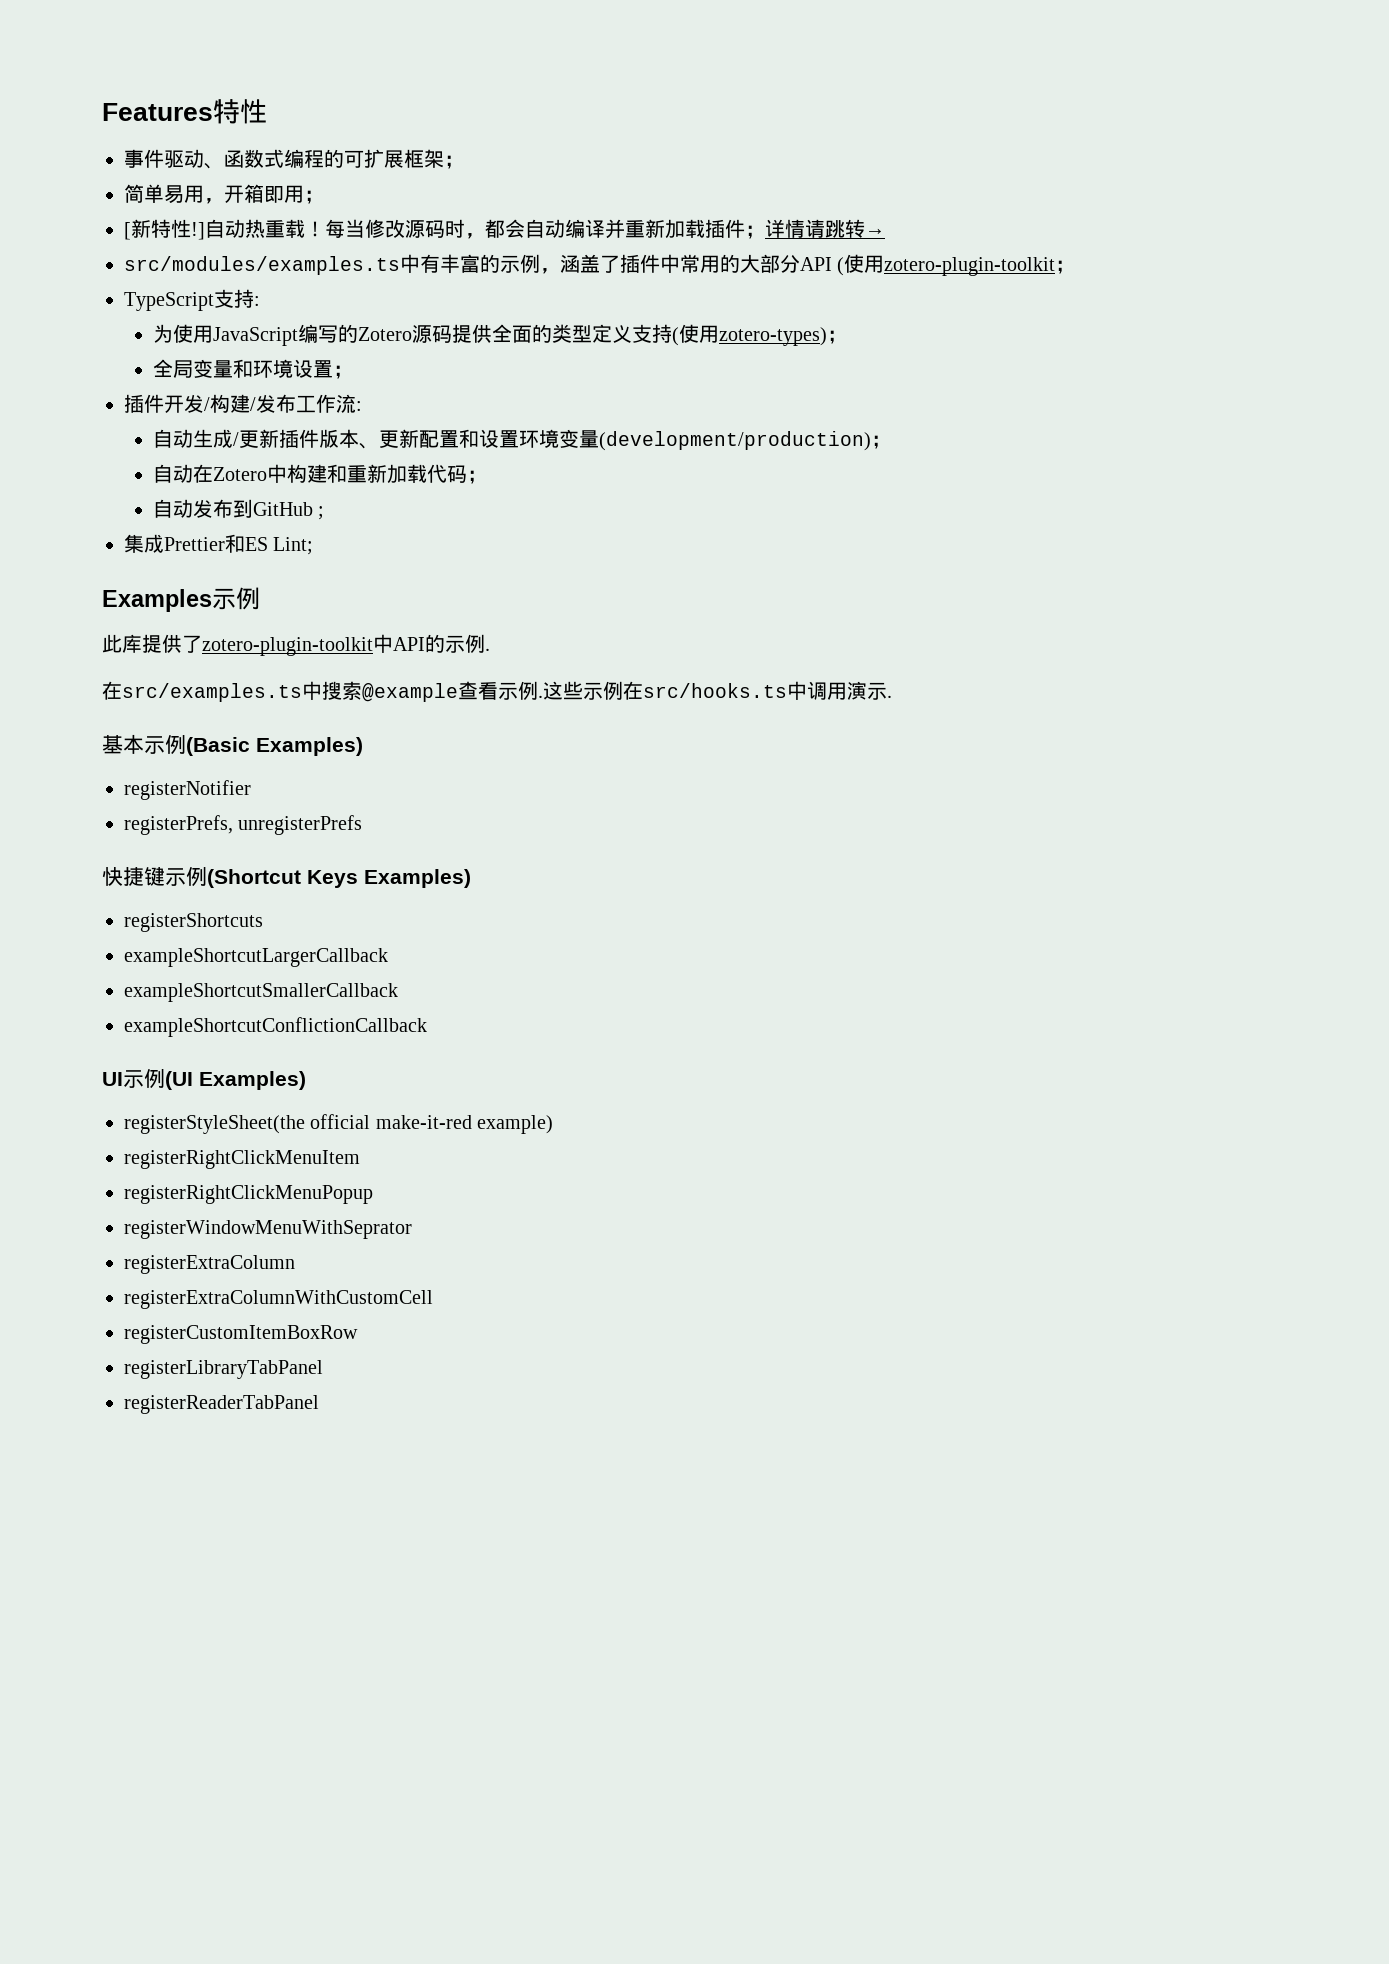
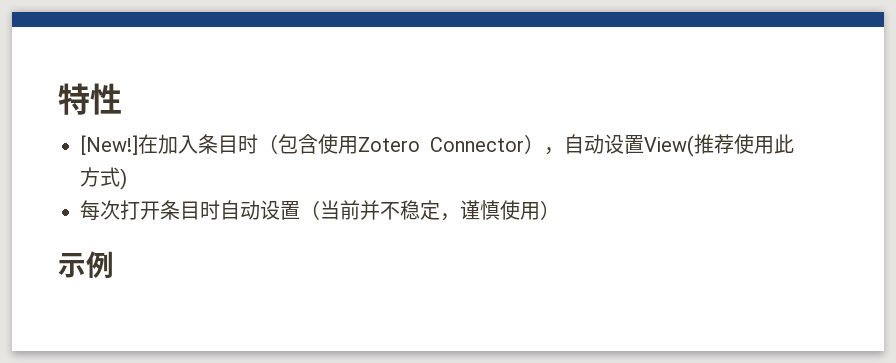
- Features特性
+ 特性
- 事件驱动、函数式编程的可扩展框架；
- 简单易用，开箱即用；
- [新特性!]自动热重载！每当修改源码时，都会自动编译并重新加载插件；详情请跳转→
- src/modules/examples.ts中有丰富的示例，涵盖了插件中常用的大部分API (使用zotero-plugin-toolkit；
- TypeScript支持:
- 为使用JavaScript编写的Zotero源码提供全面的类型定义支持(使用zotero-types)；
- 全局变量和环境设置；
- 插件开发/构建/发布工作流:
- 自动生成/更新插件版本、更新配置和设置环境变量(development/production)；
- 自动在Zotero中构建和重新加载代码；
- 自动发布到GitHub ;
- 集成Prettier和ES Lint;
- Examples示例
- 此库提供了zotero-plugin-toolkit中API的示例.
- 在src/examples.ts中搜索@example查看示例.这些示例在src/hooks.ts中调用演示.
- 基本示例(Basic Examples)
- registerNotifier
- registerPrefs, unregisterPrefs
- 快捷键示例(Shortcut Keys Examples)
- registerShortcuts
- exampleShortcutLargerCallback
- exampleShortcutSmallerCallback
- exampleShortcutConflictionCallback
- UI示例(UI Examples)
- registerStyleSheet(the official make-it-red example)
- registerRightClickMenuItem
- registerRightClickMenuPopup
- registerWindowMenuWithSeprator
- registerExtraColumn
- registerExtraColumnWithCustomCell
- registerCustomItemBoxRow
- registerLibraryTabPanel
- registerReaderTabPanel
+ [New!]在加入条目时（包含使用Zotero Connector），自动设置View(推荐使用此方式)
+ 每次打开条目时自动设置（当前并不稳定，谨慎使用）
+ 示例

